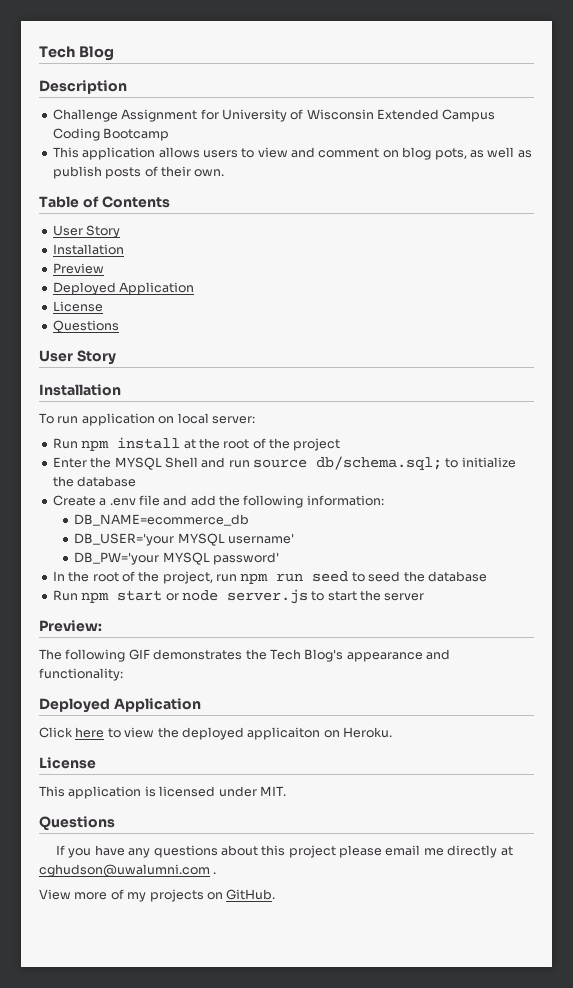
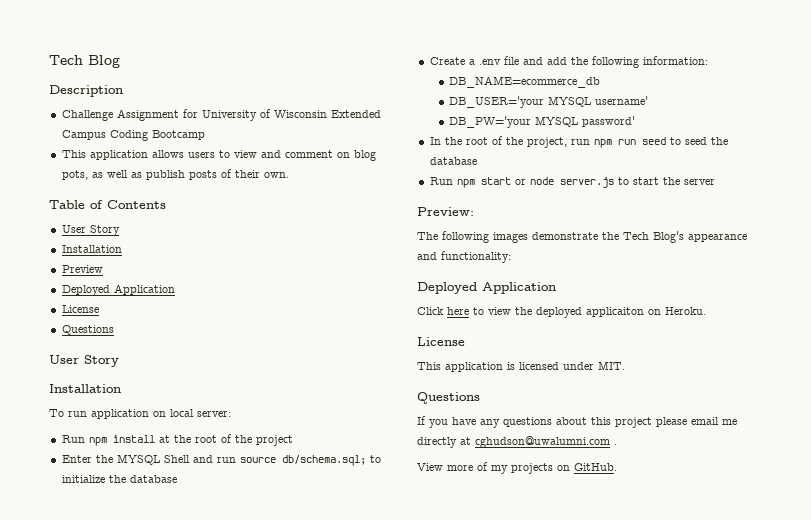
- The following GIF demonstrates the Tech Blog's appearance and functionality:
+ The following images demonstrate the Tech Blog's appearance and functionality:

